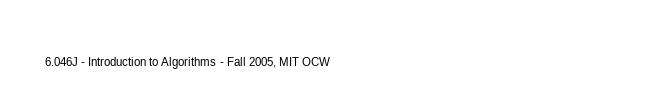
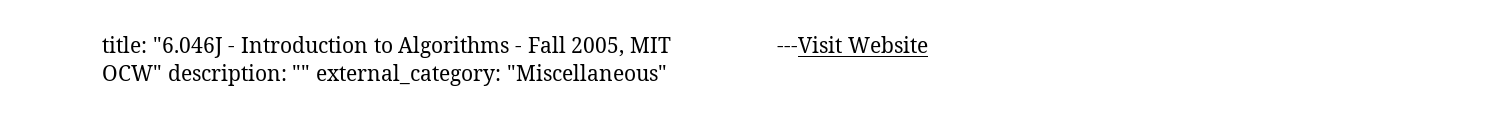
- 6.046J - Introduction to Algorithms - Fall 2005, MIT OCW
+ title: "6.046J - Introduction to Algorithms - Fall 2005, MIT OCW" description: "" external_category: "Miscellaneous" ---Visit Website

